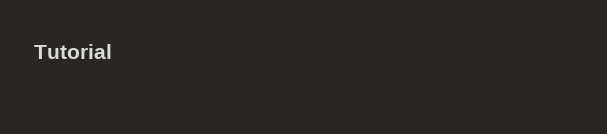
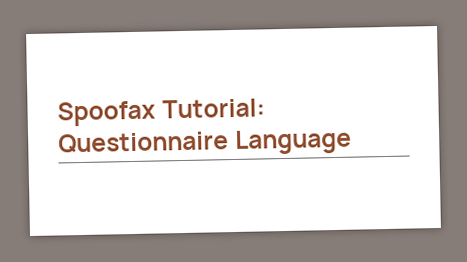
- Tutorial
+ Spoofax Tutorial: Questionnaire Language

